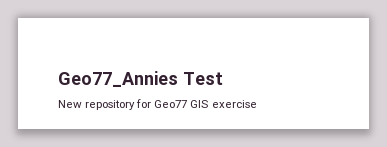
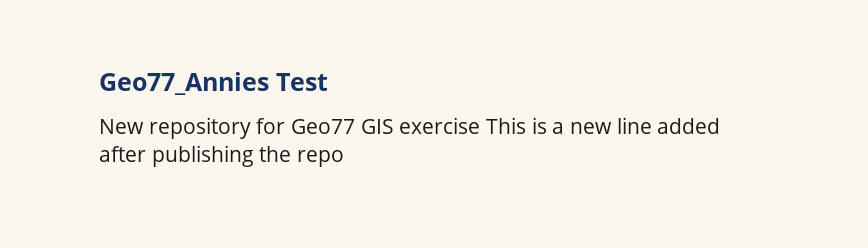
- New repository for Geo77 GIS exercise
+ New repository for Geo77 GIS exercise This is a new line added after publishing the repo

